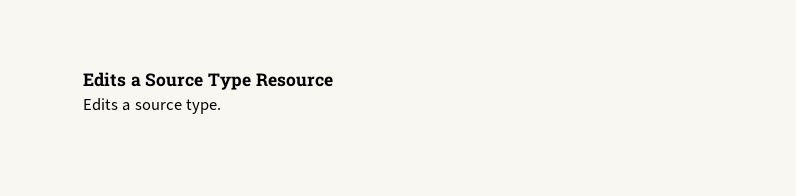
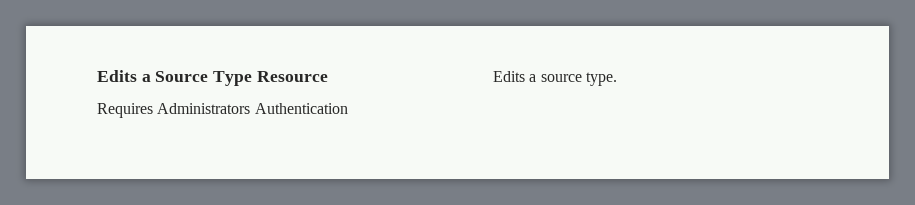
+ Requires Administrators Authentication

